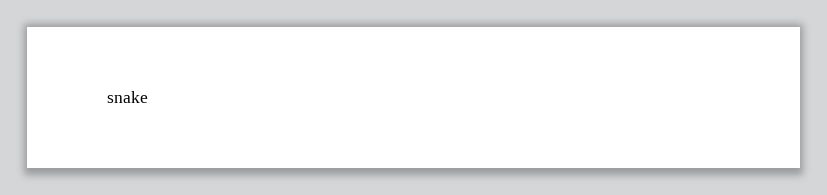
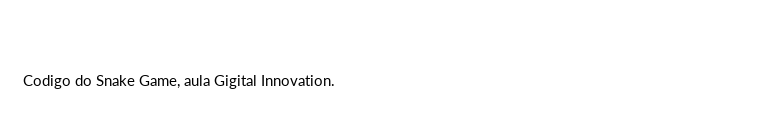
- snake
+ Codigo do Snake Game, aula Gigital Innovation.

